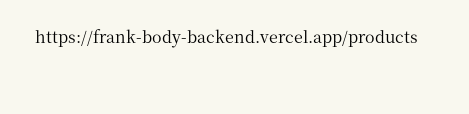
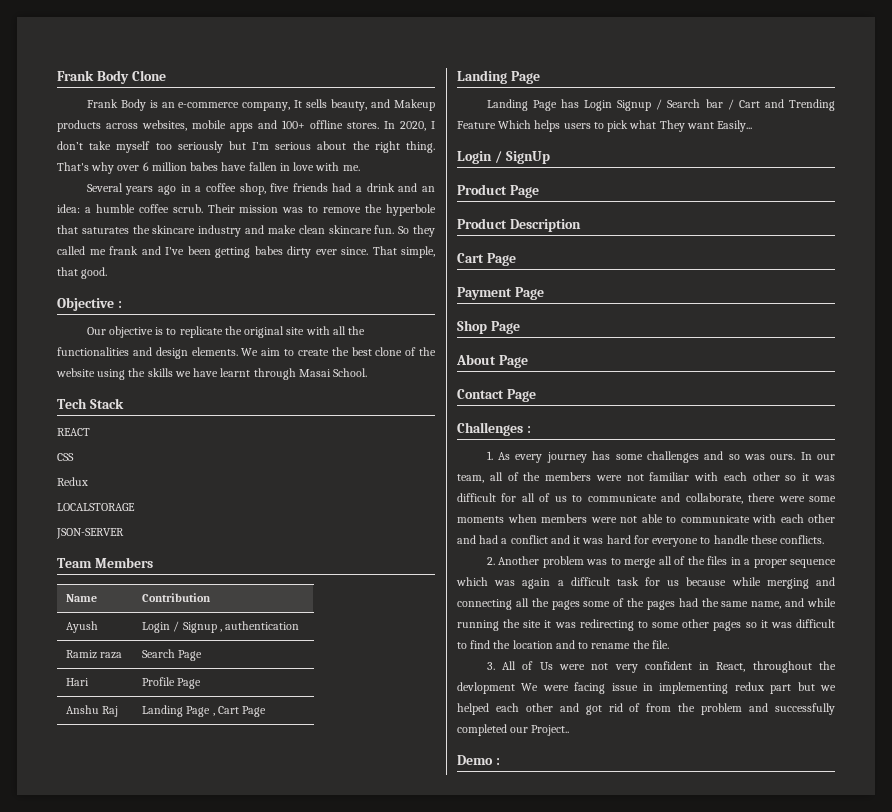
- https://frank-body-backend.vercel.app/products
+ Frank Body Clone
+ Frank Body is an e-commerce company, It sells beauty, and Makeup products across websites, mobile apps and 100+ offline stores. In 2020, I don’t take myself too seriously but I’m serious about the right thing. That's why over 6 million babes have fallen in love with me.
+ Several years ago in a coffee shop, five friends had a drink and an idea: a humble coffee scrub. Their mission was to remove the hyperbole that saturates the skincare industry and make clean skincare fun. So they called me frank and I've been getting babes dirty ever since. That simple, that good.
+ Objective :
+ Our objective is to replicate the original site with all the functionalities and design elements. We aim to create the best clone of the website using the skills we have learnt through Masai School.
+ Tech Stack
+ REACT
+ CSS
+ Redux
+ LOCALSTORAGE
+ JSON-SERVER
+ Team Members
+ Name | Contribution
+ Ayush | Login / Signup , authentication
+ Ramiz raza | Search Page
+ Hari | Profile Page
+ Anshu Raj | Landing Page , Cart Page
+ Landing Page
+ Landing Page has Login Signup / Search bar / Cart and Trending Feature Which helps users to pick what They want Easily...
+ Login / SignUp
+ Product Page
+ Product Description
+ Cart Page
+ Payment Page
+ Shop Page
+ About Page
+ Contact Page
+ Challenges :
+ 1. As every journey has some challenges and so was ours. In our team, all of the members were not familiar with each other so it was difficult for all of us to communicate and collaborate, there were some moments when members were not able to communicate with each other and had a conflict and it was hard for everyone to handle these conflicts.
+ 2. Another problem was to merge all of the files in a proper sequence which was again a difficult task for us because while merging and connecting all the pages some of the pages had the same name, and while running the site it was redirecting to some other pages so it was difficult to find the location and to rename the file.
+ 3. All of Us were not very confident in React, throughout the devlopment We were facing issue in implementing redux part but we helped each other and got rid of from the problem and successfully completed our Project..
+ Demo :

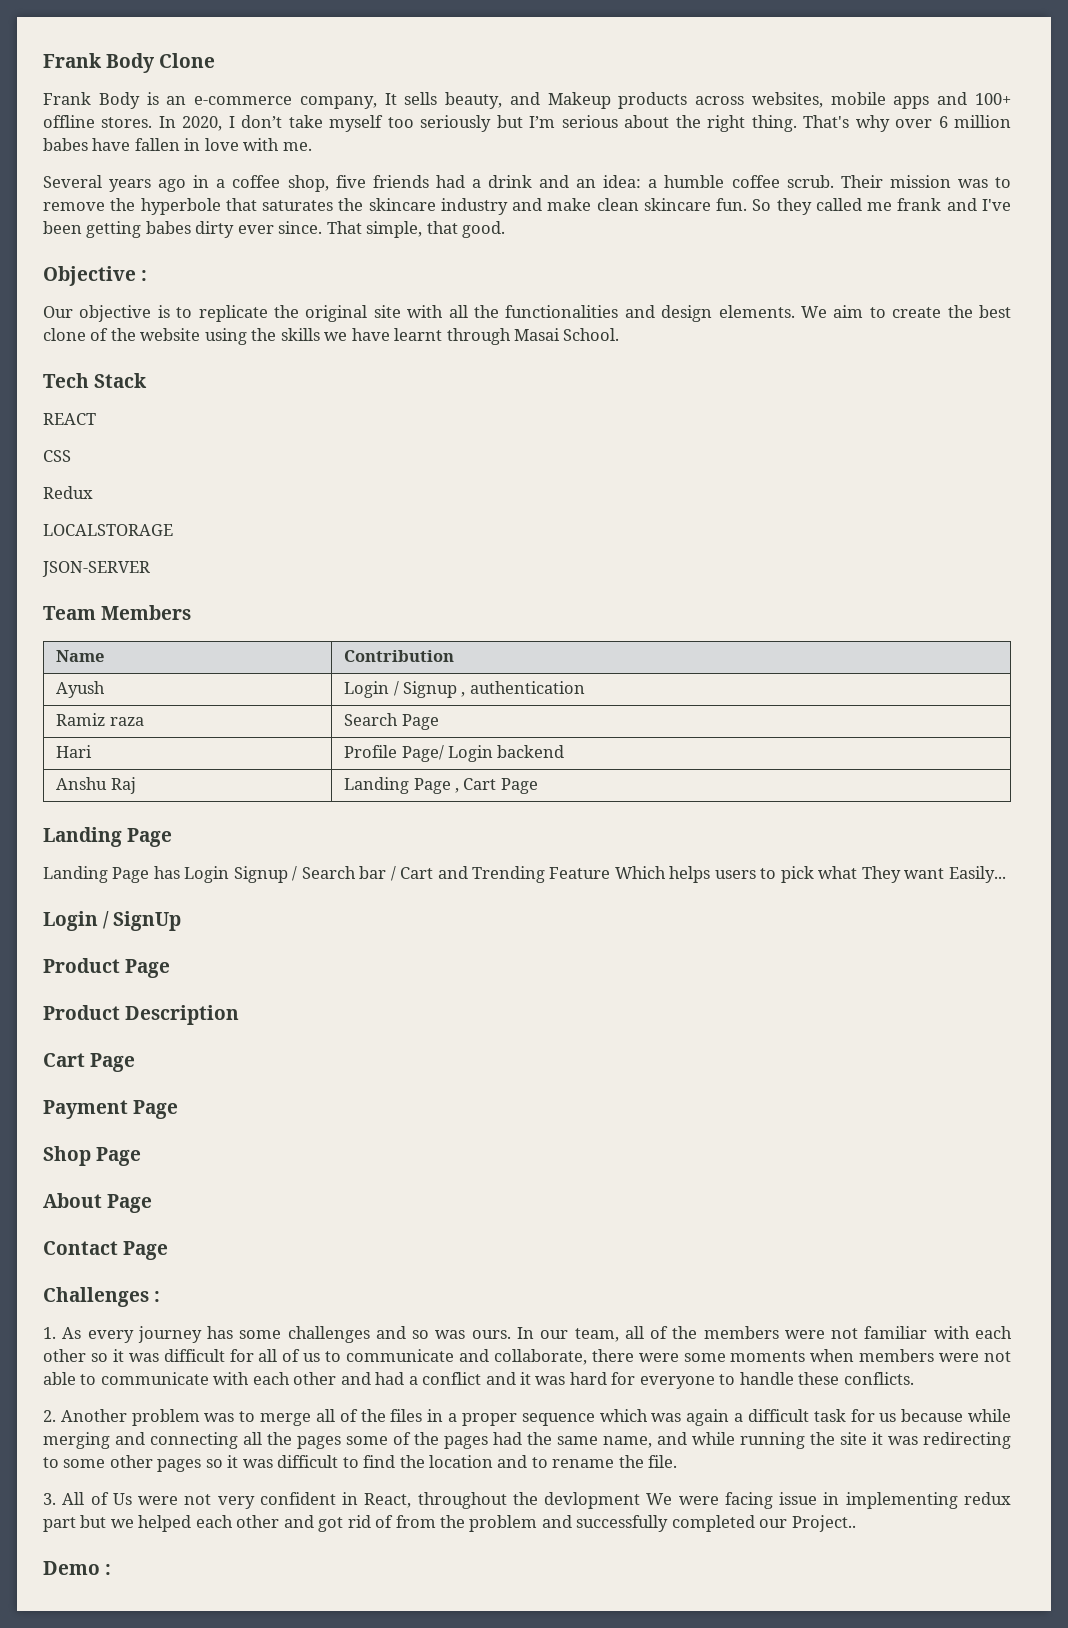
- Hari | Profile Page
+ Hari | Profile Page/ Login backend

